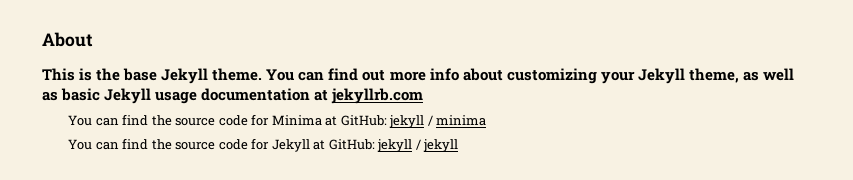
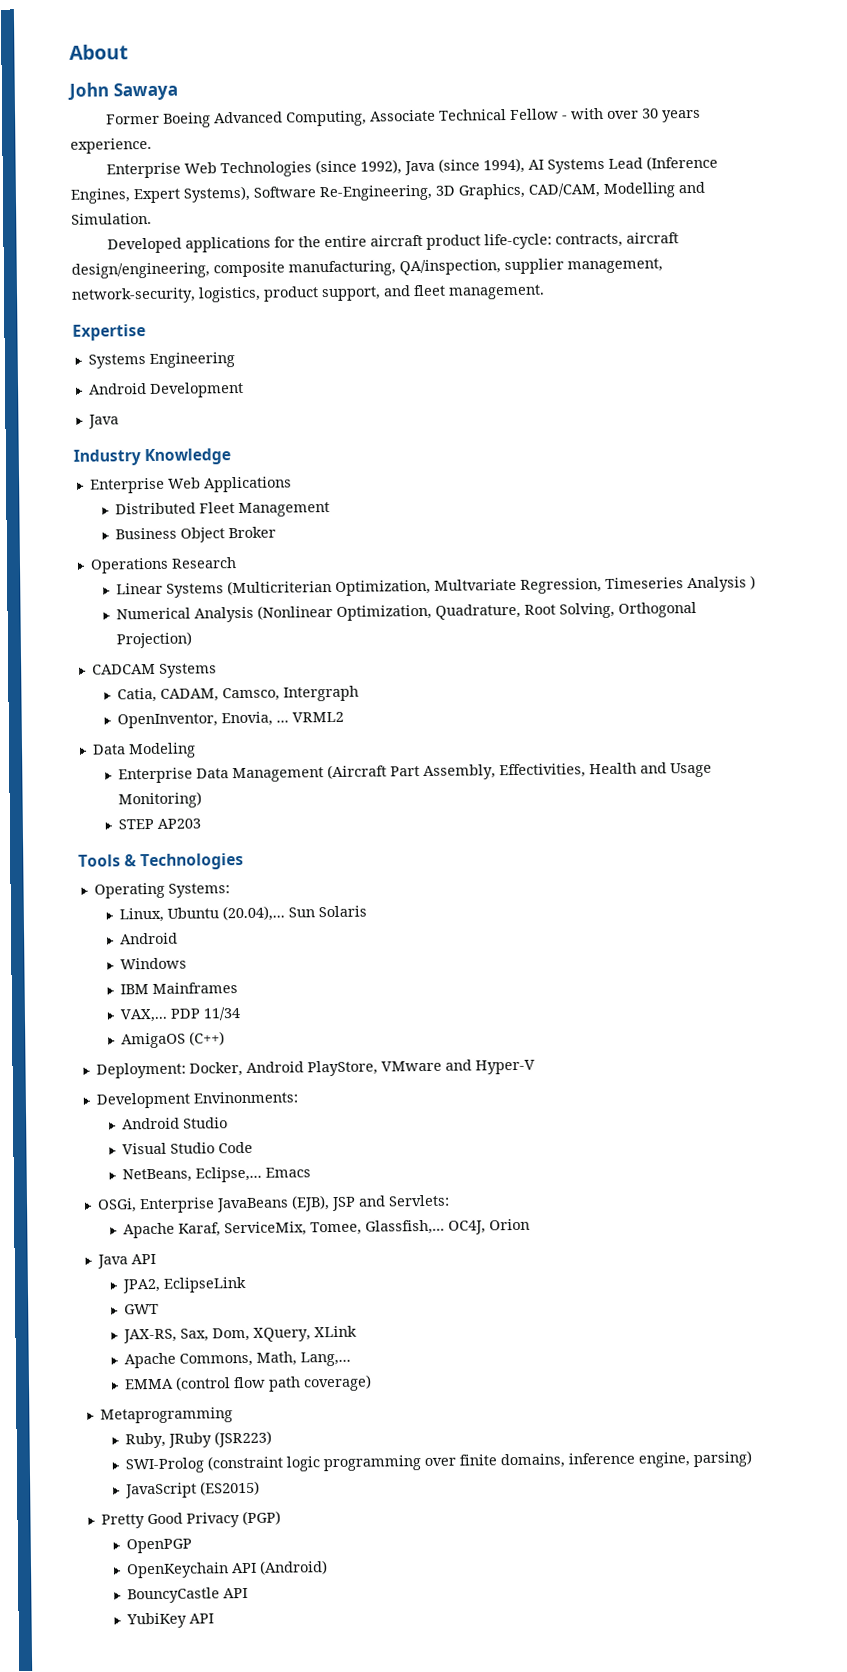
- This is the base Jekyll theme. You can find out more info about customizing your Jekyll theme, as well as basic Jekyll usage documentation at jekyllrb.com
- You can find the source code for Minima at GitHub: jekyll / minima
- You can find the source code for Jekyll at GitHub: jekyll / jekyll
+ John Sawaya
+ Former Boeing Advanced Computing, Associate Technical Fellow - with over 30 years experience.
+ Enterprise Web Technologies (since 1992), Java (since 1994), AI Systems Lead (Inference Engines, Expert Systems), Software Re-Engineering, 3D Graphics, CAD/CAM, Modelling and Simulation.
+ Developed applications for the entire aircraft product life-cycle: contracts, aircraft design/engineering, composite manufacturing, QA/inspection, supplier management, network-security, logistics, product support, and fleet management.
+ Expertise
+ Systems Engineering
+ Android Development
+ Java
+ Industry Knowledge
+ Enterprise Web Applications
+ Distributed Fleet Management
+ Business Object Broker
+ Operations Research
+ Linear Systems (Multicriterian Optimization, Multvariate Regression, Timeseries Analysis )
+ Numerical Analysis (Nonlinear Optimization, Quadrature, Root Solving, Orthogonal Projection)
+ CADCAM Systems
+ Catia, CADAM, Camsco, Intergraph
+ OpenInventor, Enovia, ... VRML2
+ Data Modeling
+ Enterprise Data Management (Aircraft Part Assembly, Effectivities, Health and Usage Monitoring)
+ STEP AP203
+ Tools & Technologies
+ Operating Systems:
+ Linux, Ubuntu (20.04),... Sun Solaris
+ Android
+ Windows
+ IBM Mainframes
+ VAX,... PDP 11/34
+ AmigaOS (C++)
+ Deployment: Docker, Android PlayStore, VMware and Hyper-V
+ Development Envinonments:
+ Android Studio
+ Visual Studio Code
+ NetBeans, Eclipse,... Emacs
+ OSGi, Enterprise JavaBeans (EJB), JSP and Servlets:
+ Apache Karaf, ServiceMix, Tomee, Glassfish,... OC4J, Orion
+ Java API
+ JPA2, EclipseLink
+ GWT
+ JAX-RS, Sax, Dom, XQuery, XLink
+ Apache Commons, Math, Lang,...
+ EMMA (control flow path coverage)
+ Metaprogramming
+ Ruby, JRuby (JSR223)
+ SWI-Prolog (constraint logic programming over finite domains, inference engine, parsing)
+ JavaScript (ES2015)
+ Pretty Good Privacy (PGP)
+ OpenPGP
+ OpenKeychain API (Android)
+ BouncyCastle API
+ YubiKey API

